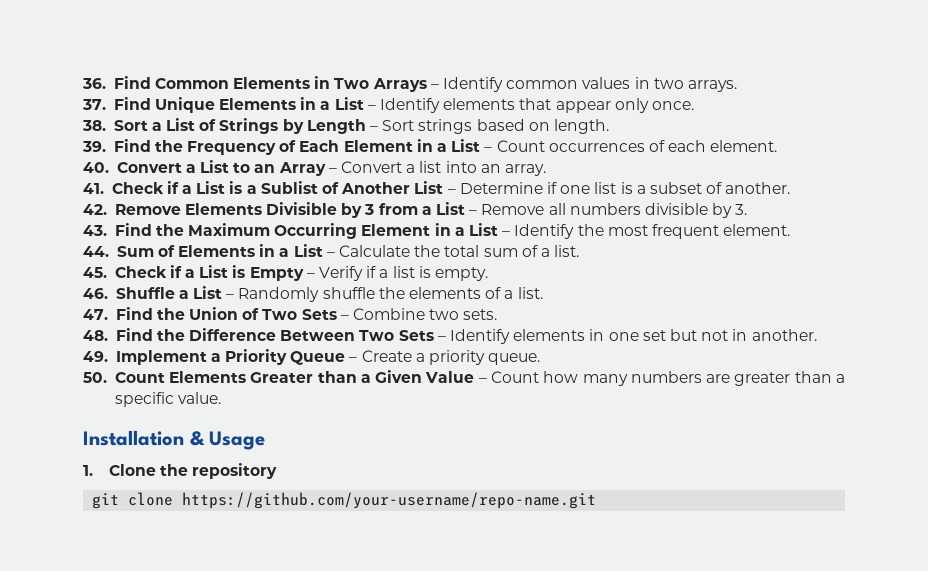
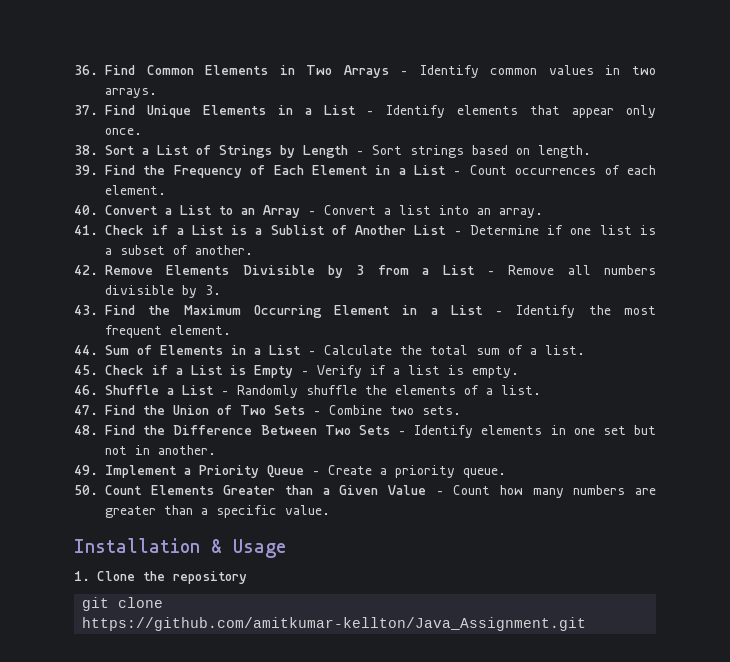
- git clone https://github.com/your-username/repo-name.git
+ git clone https://github.com/amitkumar-kellton/Java_Assignment.git

